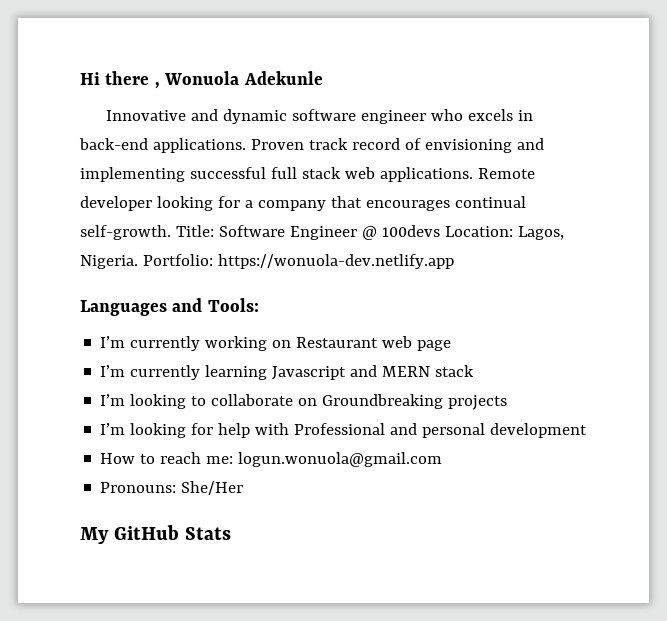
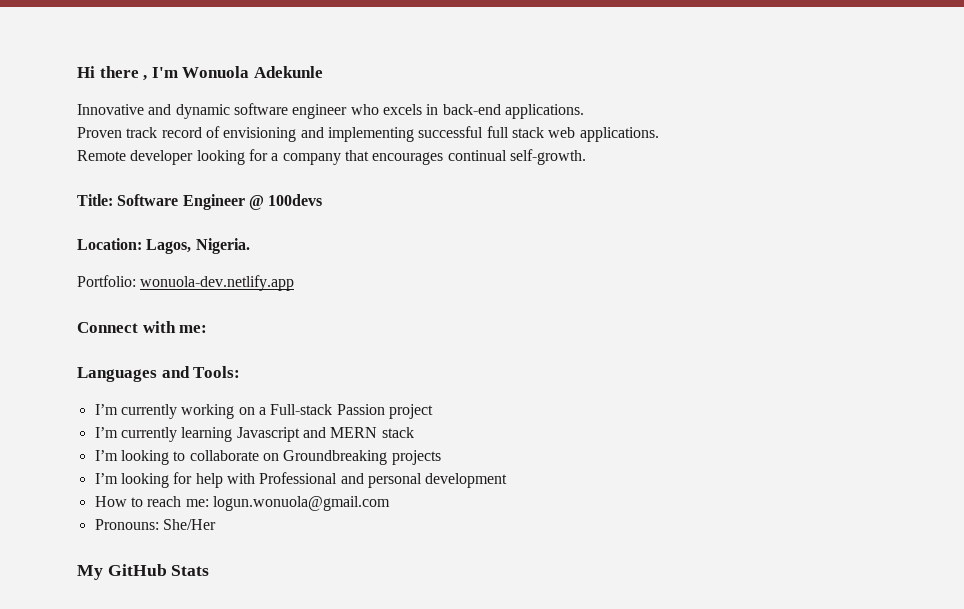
- Hi there , Wonuola Adekunle
+ Hi there , I'm Wonuola Adekunle
- Innovative and dynamic software engineer who excels in back-end applications. Proven track record of envisioning and implementing successful full stack web applications. Remote developer looking for a company that encourages continual self-growth. Title: Software Engineer @ 100devs Location: Lagos, Nigeria. Portfolio: https://wonuola-dev.netlify.app
+ Innovative and dynamic software engineer who excels in back-end applications.
+ Proven track record of envisioning and implementing successful full stack web applications.
+ Remote developer looking for a company that encourages continual self-growth.
+ Title: Software Engineer @ 100devs
+ Location: Lagos, Nigeria.
+ Portfolio: wonuola-dev.netlify.app
+ Connect with me:
- I’m currently working on Restaurant web page
+ I’m currently working on a Full-stack Passion project

